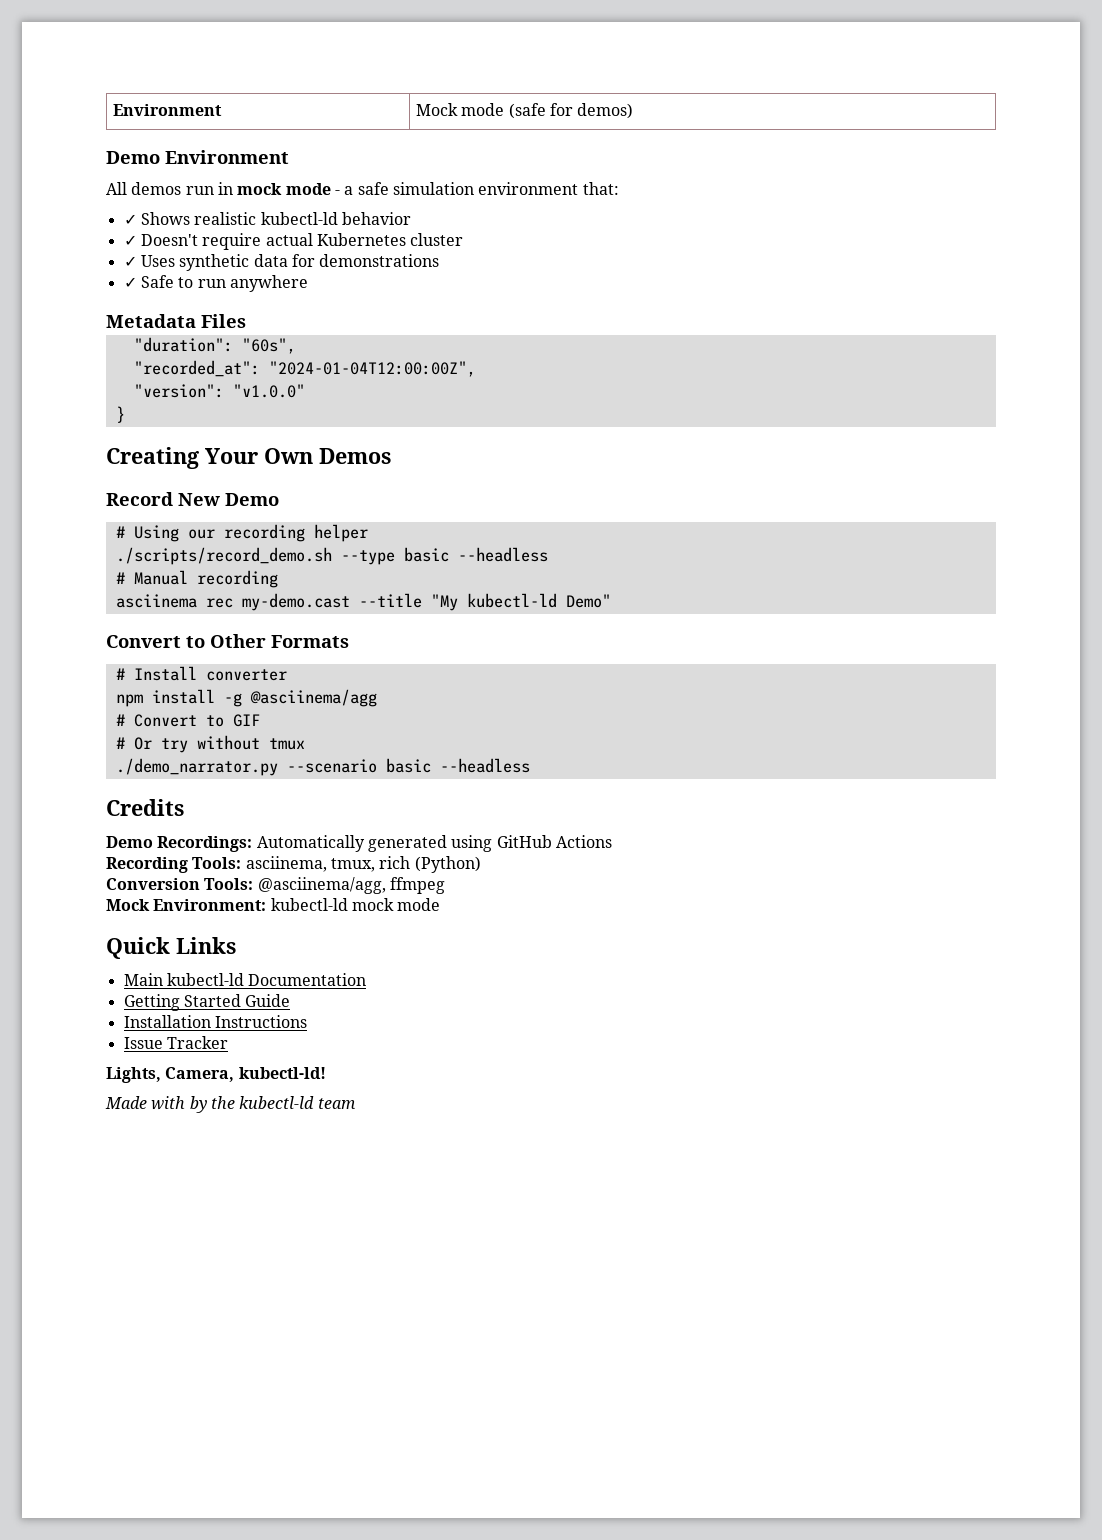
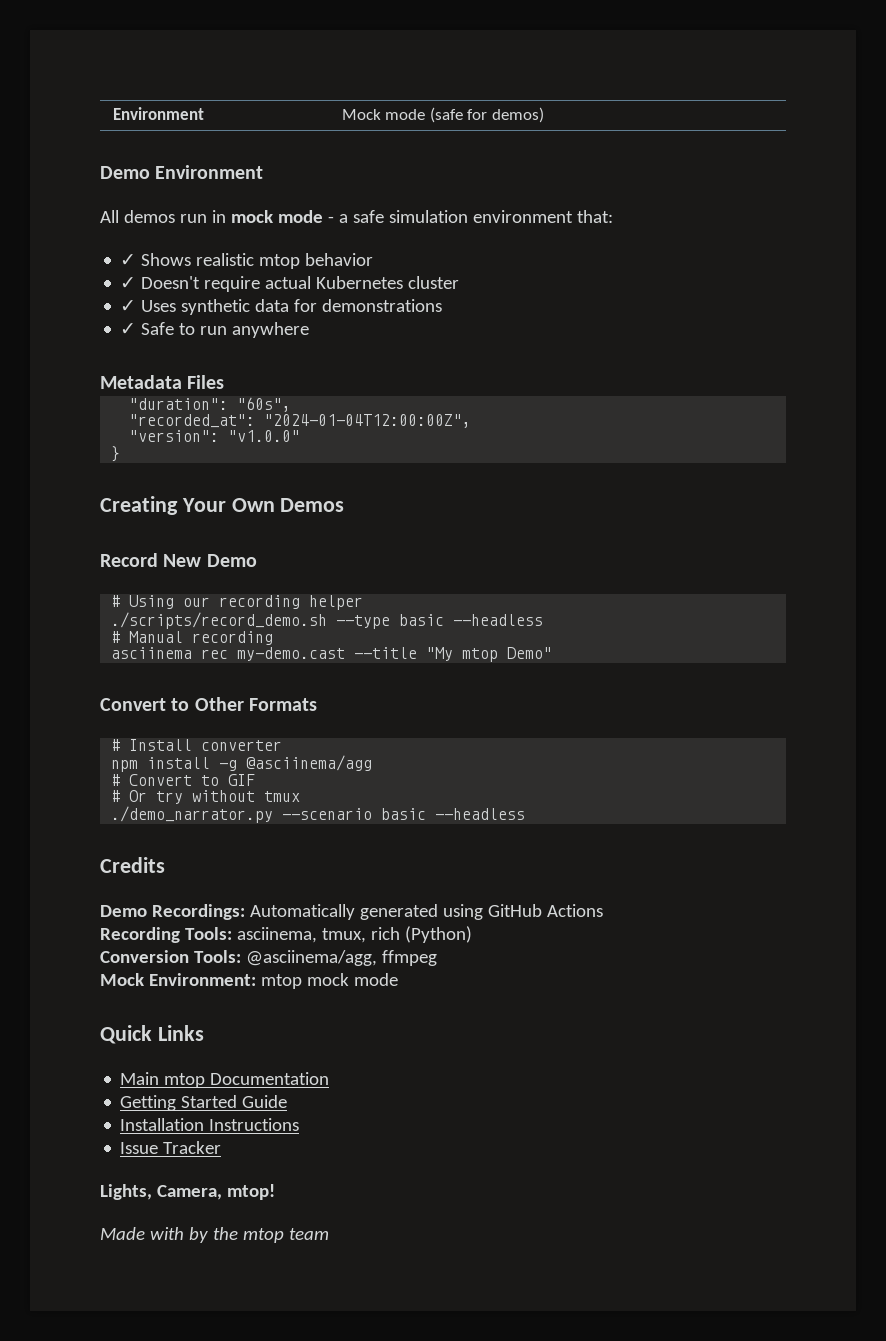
- ✓ Shows realistic kubectl-ld behavior
+ ✓ Shows realistic mtop behavior
- asciinema rec my-demo.cast --title "My kubectl-ld Demo"
+ asciinema rec my-demo.cast --title "My mtop Demo"
- Mock Environment: kubectl-ld mock mode
+ Mock Environment: mtop mock mode
- Main kubectl-ld Documentation
+ Main mtop Documentation
- Lights, Camera, kubectl-ld!
+ Lights, Camera, mtop!
- Made with by the kubectl-ld team
+ Made with by the mtop team

